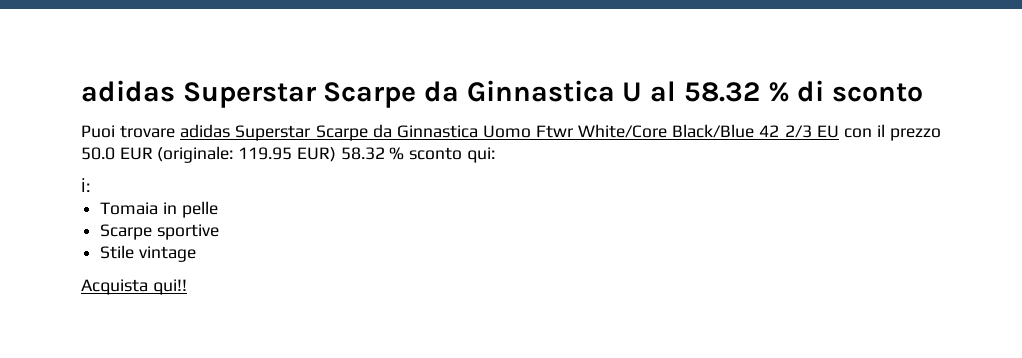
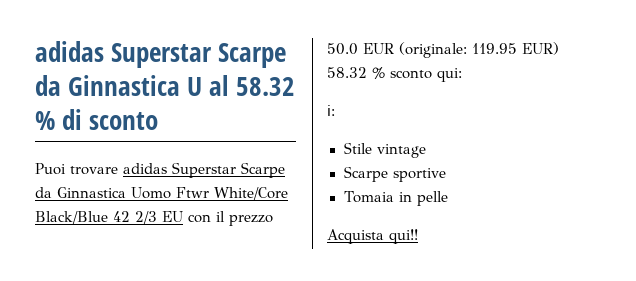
+ Stile vintage
+ Scarpe sportive
- Scarpe sportive
- Stile vintage

